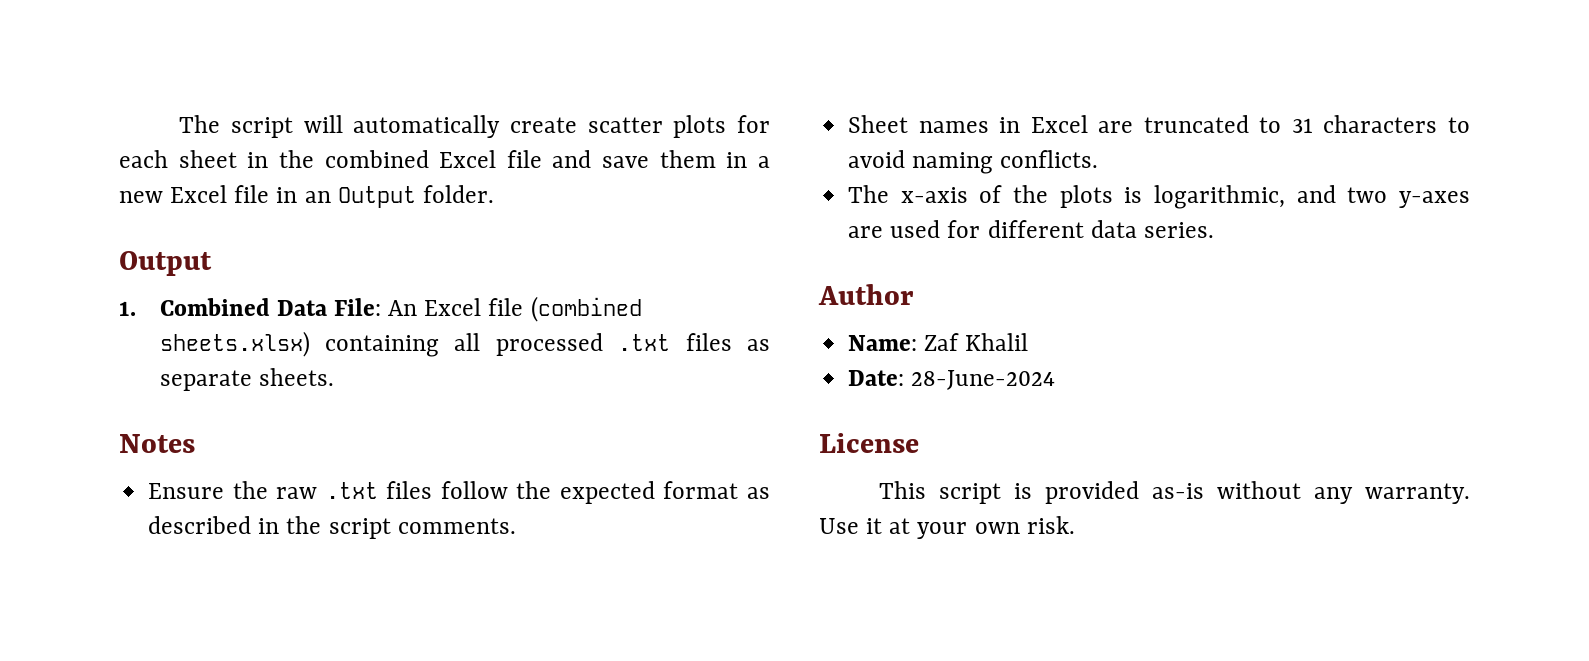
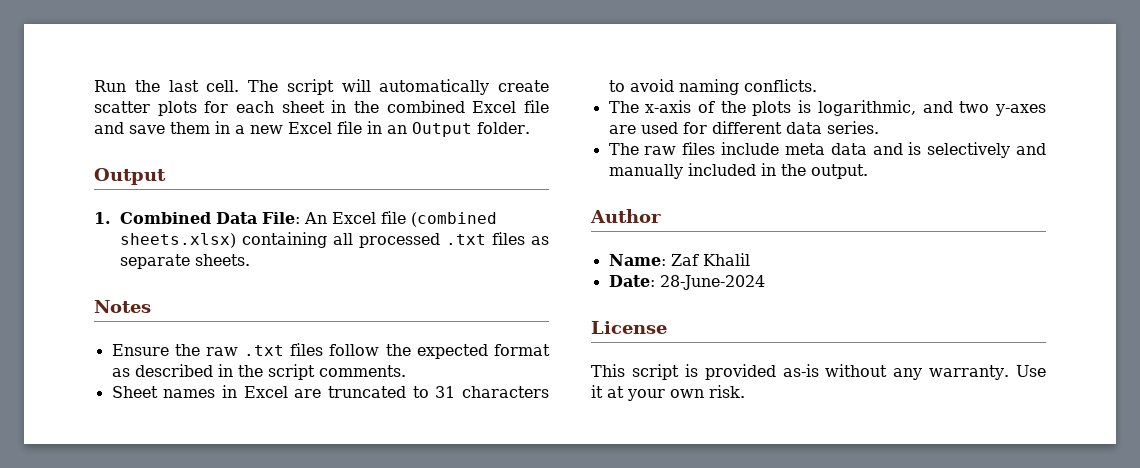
+ Run the last cell.
+ The raw files include meta data and is selectively and manually included in the output.

